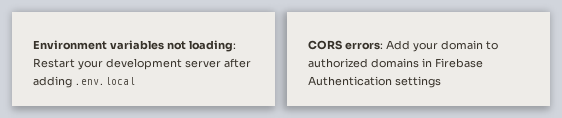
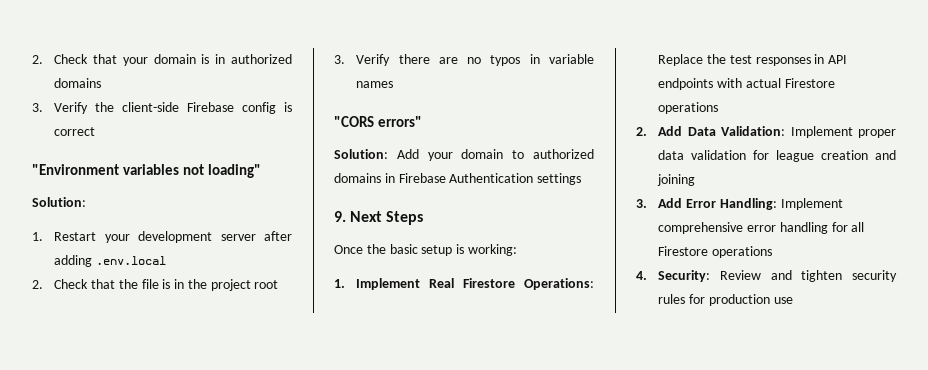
- Environment variables not loading: Restart your development server after adding .env.local
+ 2. Check that your domain is in authorized domains
+ 3. Verify the client-side Firebase config is correct
+ "Environment variables not loading"
+ Solution:
+ 1. Restart your development server after adding .env.local
- CORS errors: Add your domain to authorized domains in Firebase Authentication settings
+ 2. Check that the file is in the project root
+ 3. Verify there are no typos in variable names
+ "CORS errors"
+ Solution: Add your domain to authorized domains in Firebase Authentication settings
+ 9. Next Steps
+ Once the basic setup is working:
+ 1. Implement Real Firestore Operations: Replace the test responses in API endpoints with actual Firestore operations
+ 2. Add Data Validation: Implement proper data validation for league creation and joining
+ 3. Add Error Handling: Implement comprehensive error handling for all Firestore operations
+ 4. Security: Review and tighten security rules for production use

